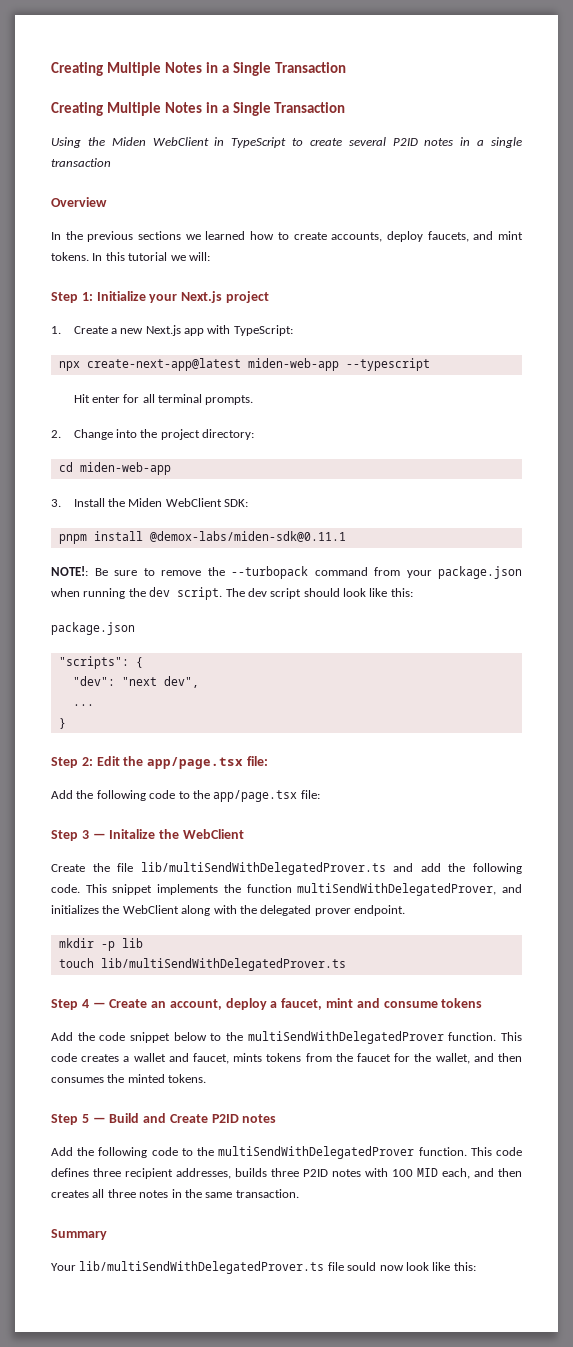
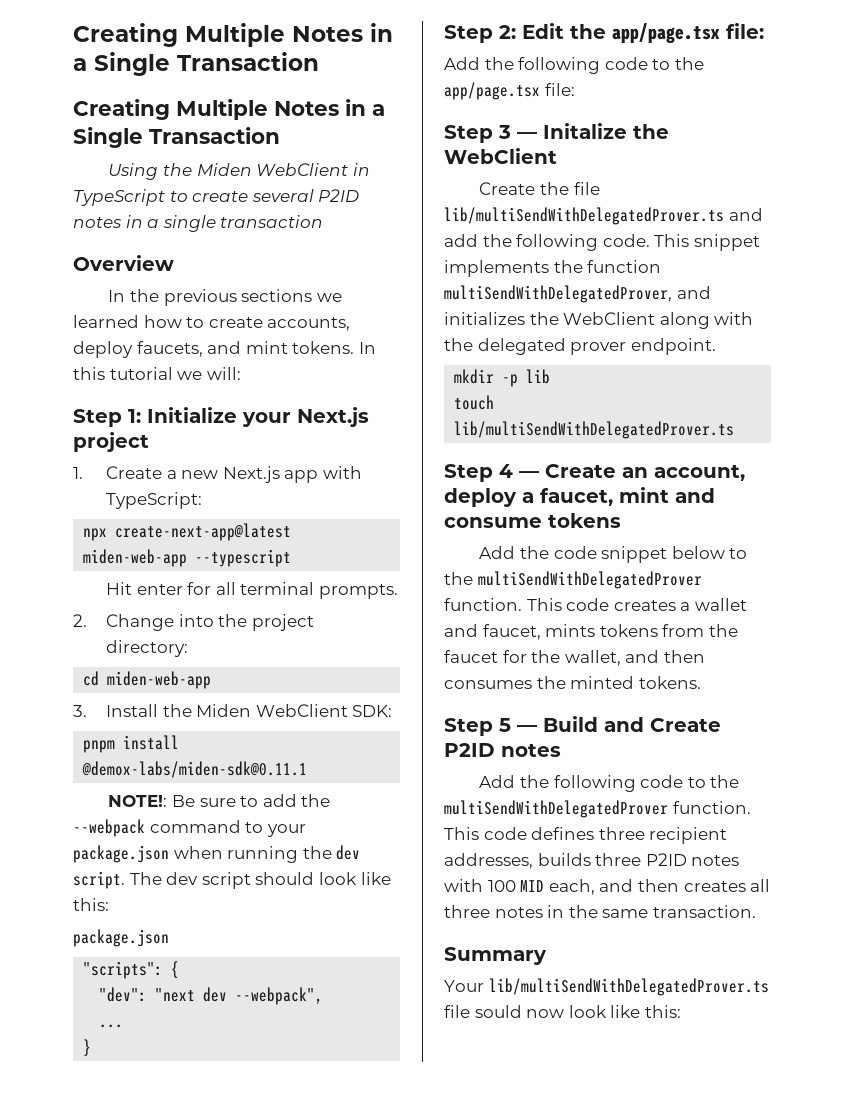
- NOTE!: Be sure to remove the --turbopack command from your package.json when running the dev script.
+ NOTE!: Be sure to add the --webpack command to your package.json when running the dev script.
- "dev": "next dev",
+ "dev": "next dev --webpack",

